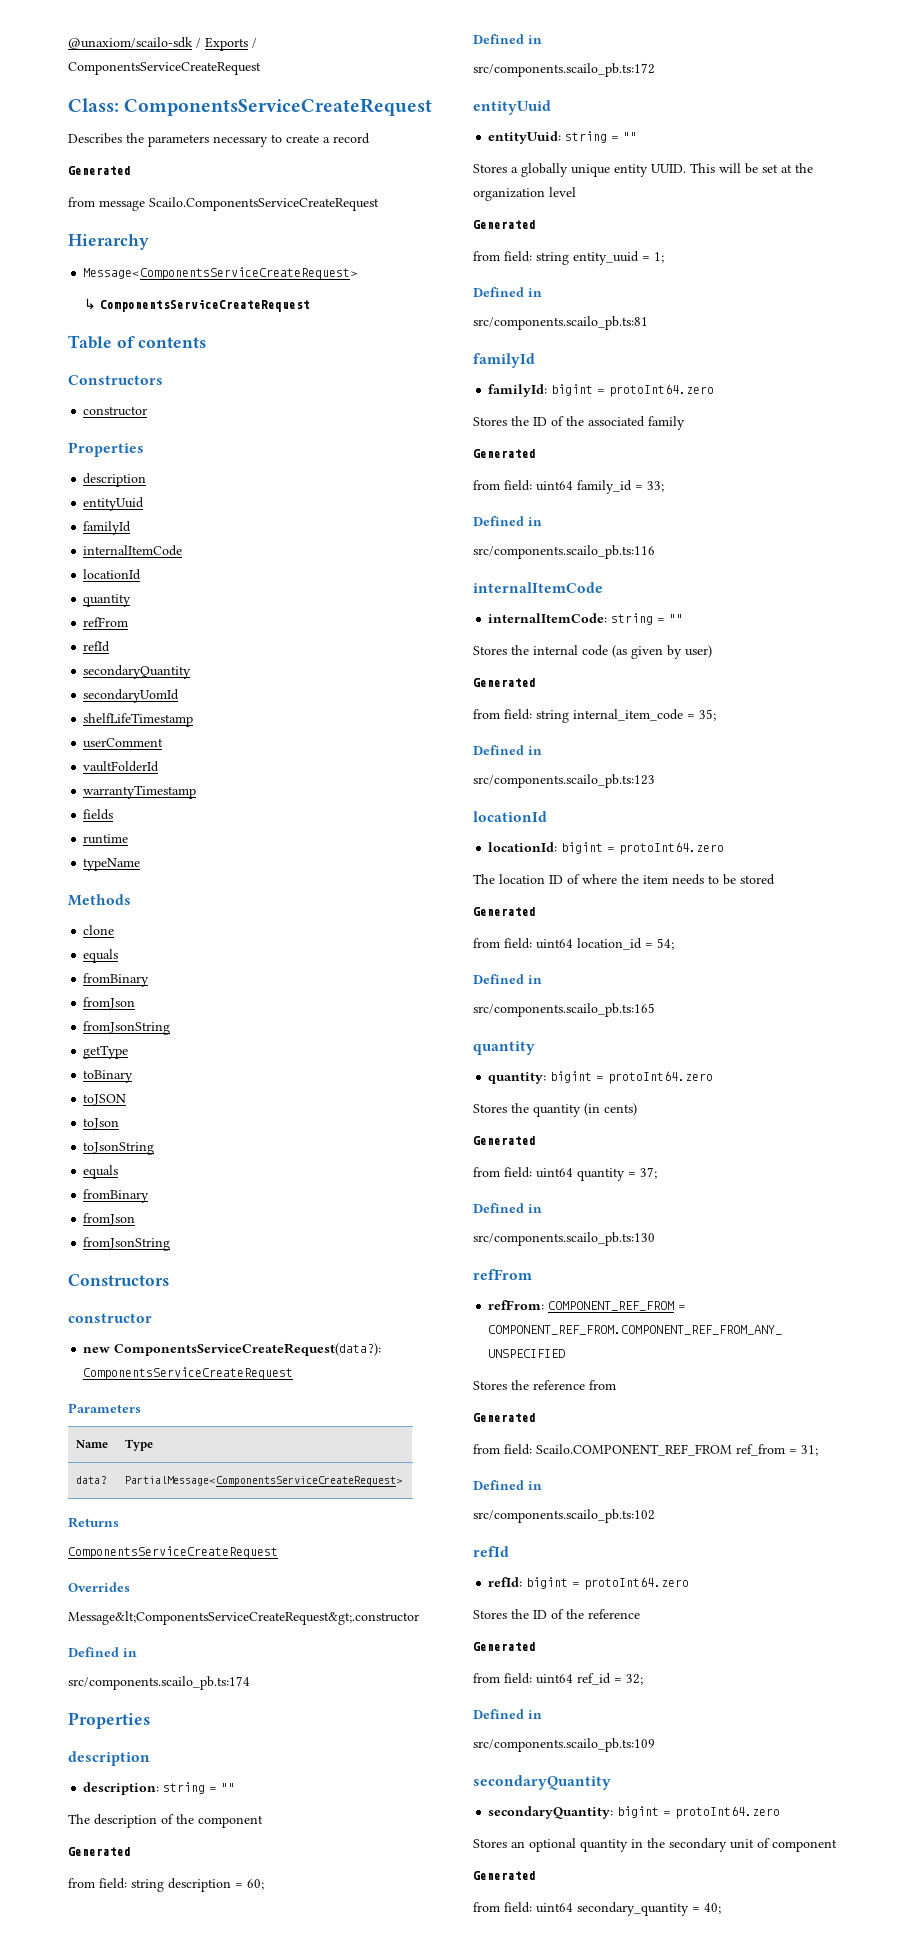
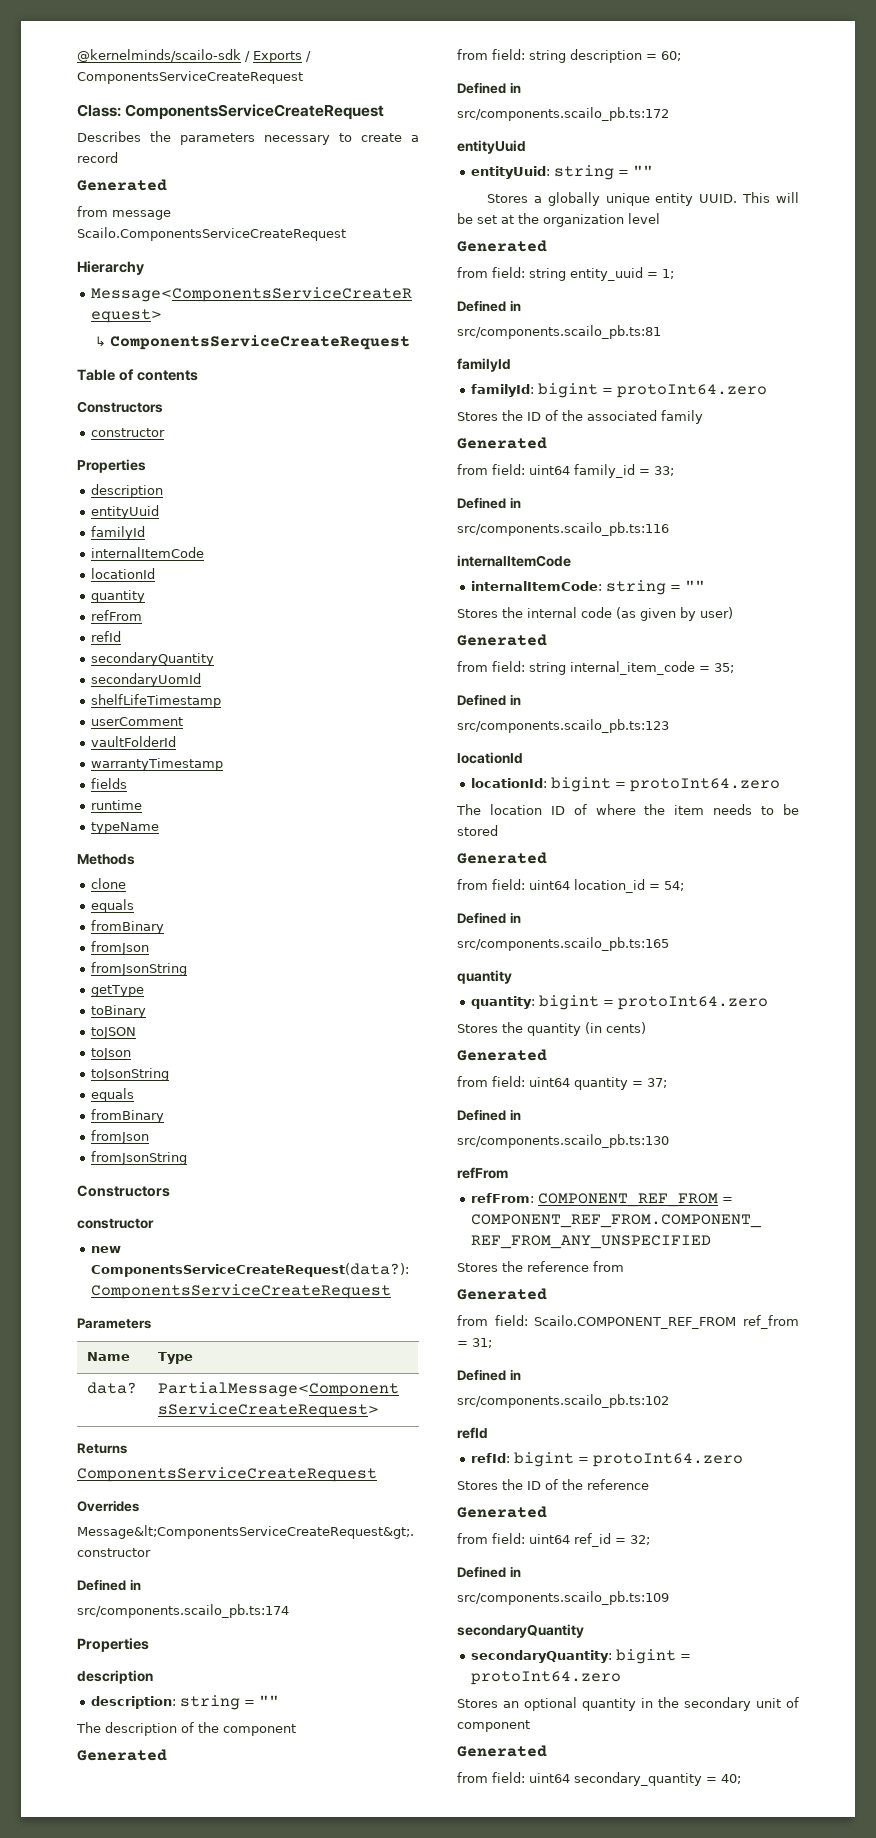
- @unaxiom/scailo-sdk / Exports / ComponentsServiceCreateRequest
+ @kernelminds/scailo-sdk / Exports / ComponentsServiceCreateRequest

